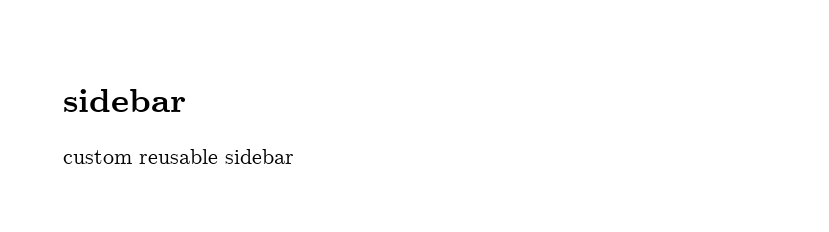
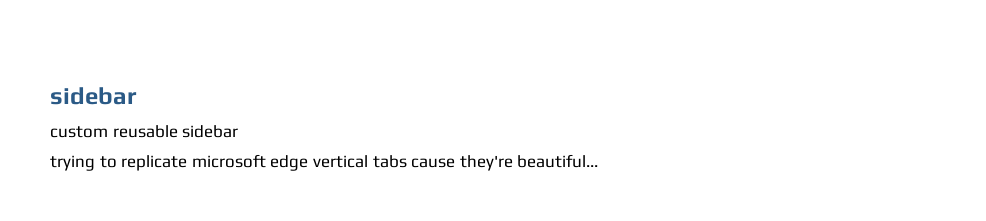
+ trying to replicate microsoft edge vertical tabs cause they're beautiful...

